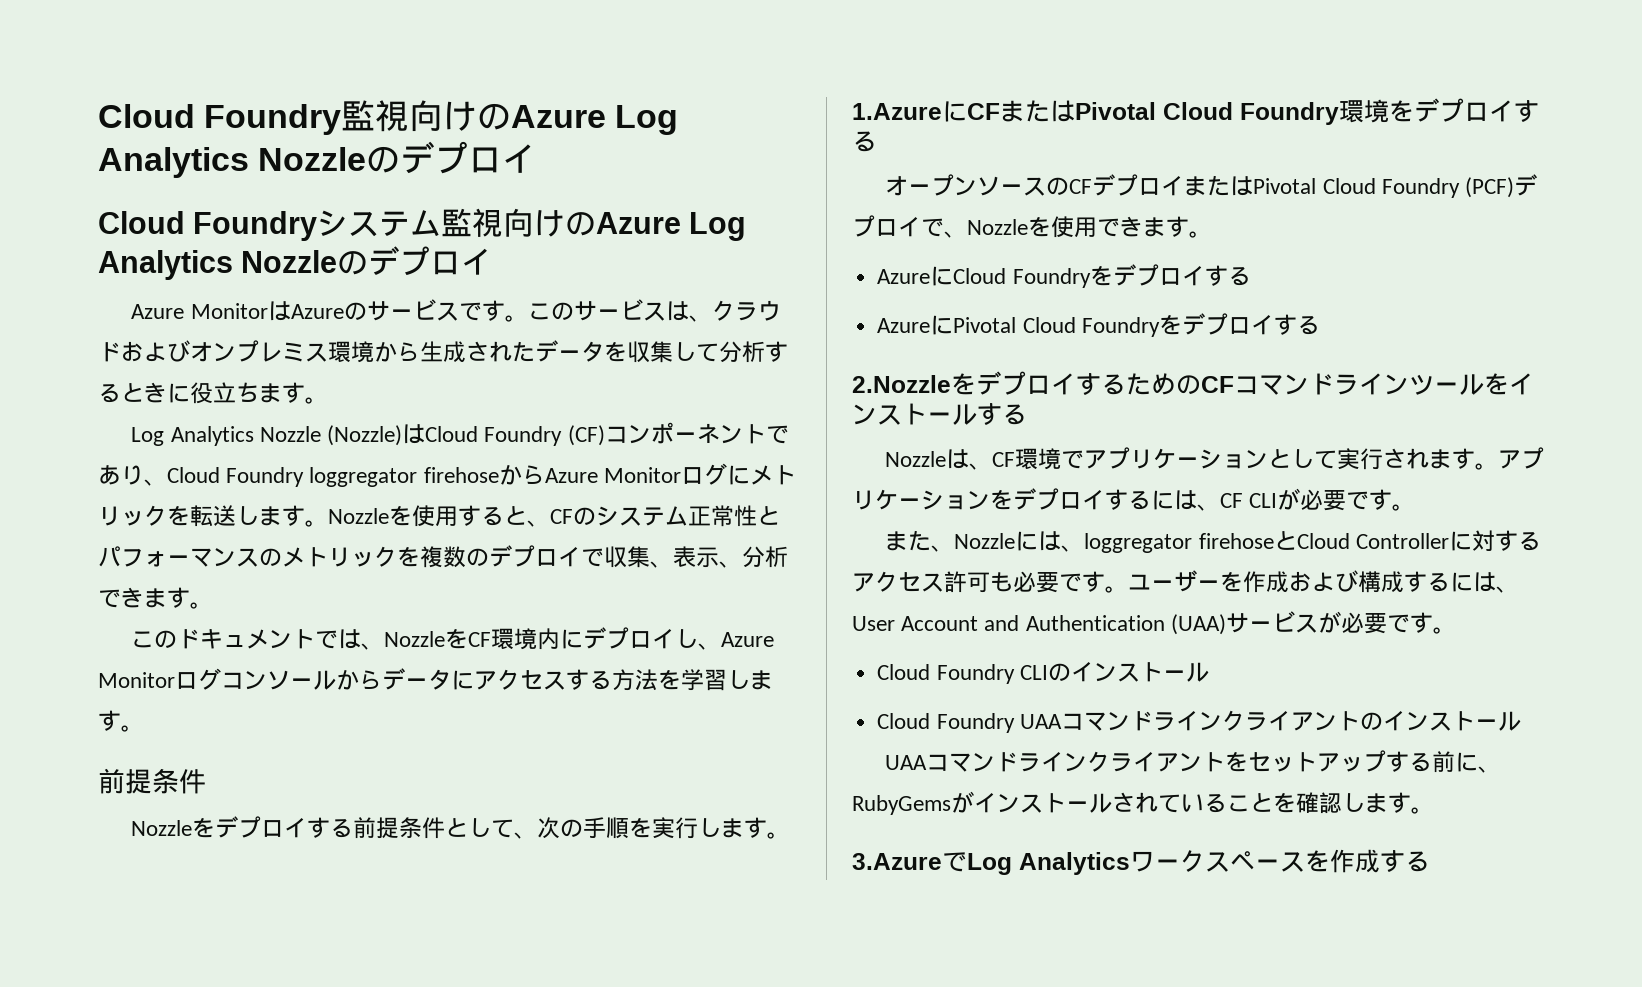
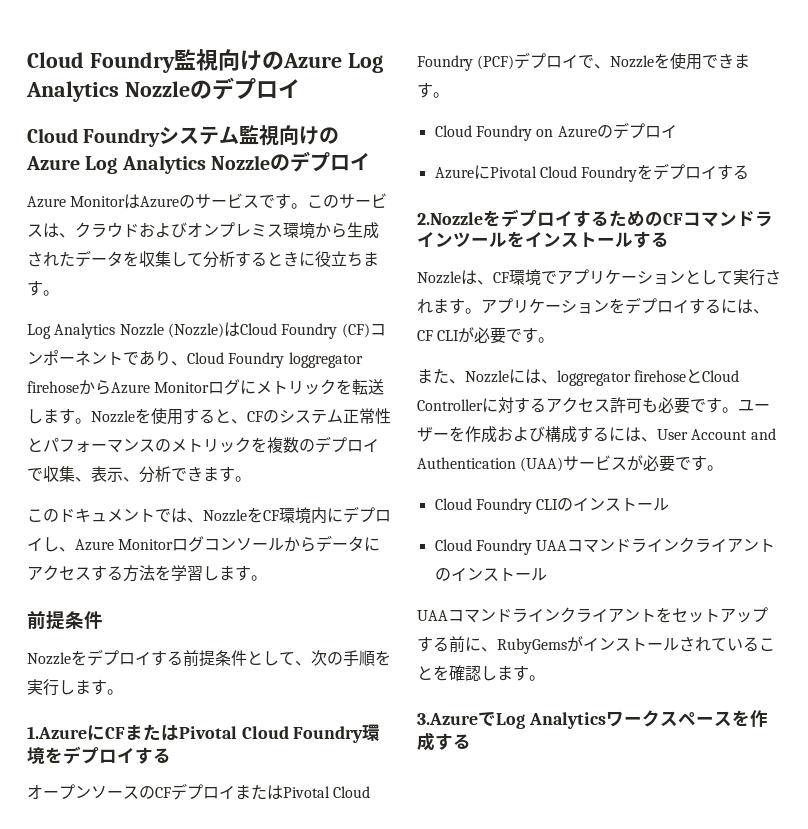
- AzureにCloud Foundryをデプロイする
+ Cloud Foundry on Azureのデプロイ

